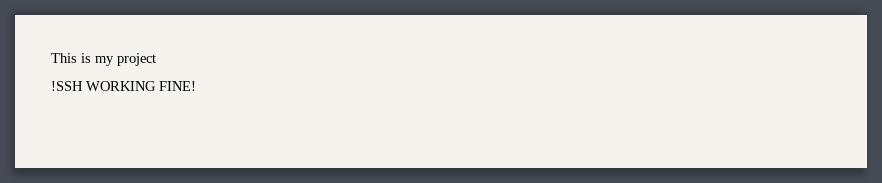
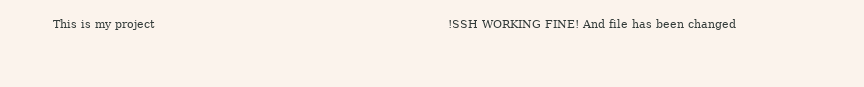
+ And file has been changed

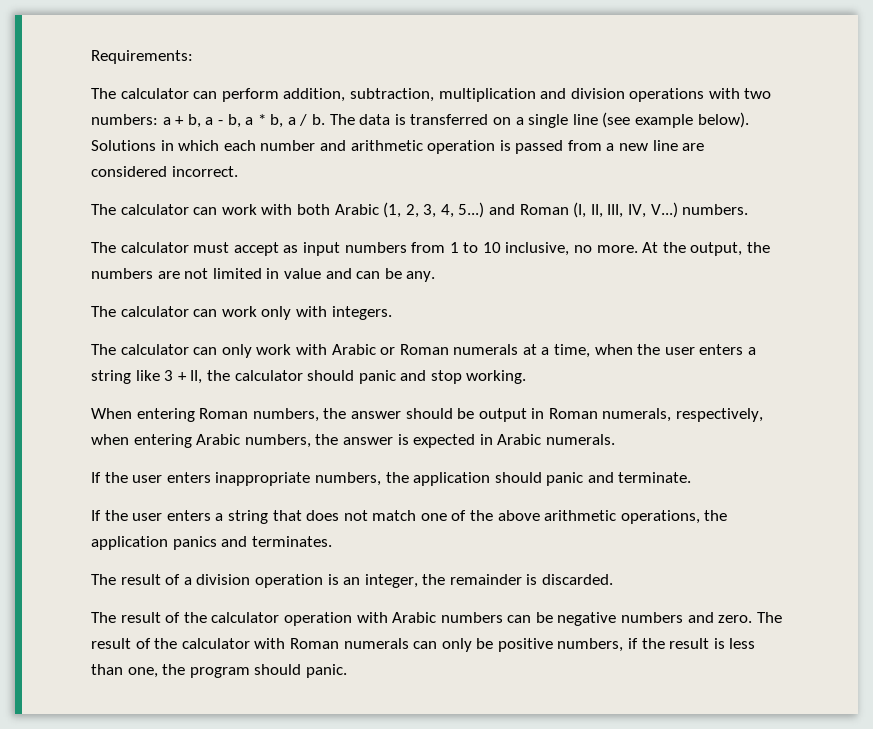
- This is my project
- !SSH WORKING FINE! And file has been changed
+ Requirements:
+ The calculator can perform addition, subtraction, multiplication and division operations with two numbers: a + b, a - b, a * b, a / b. The data is transferred on a single line (see example below). Solutions in which each number and arithmetic operation is passed from a new line are considered incorrect.
+ The calculator can work with both Arabic (1, 2, 3, 4, 5...) and Roman (I, II, III, IV, V...) numbers.
+ The calculator must accept as input numbers from 1 to 10 inclusive, no more. At the output, the numbers are not limited in value and can be any.
+ The calculator can work only with integers.
+ The calculator can only work with Arabic or Roman numerals at a time, when the user enters a string like 3 + II, the calculator should panic and stop working.
+ When entering Roman numbers, the answer should be output in Roman numerals, respectively, when entering Arabic numbers, the answer is expected in Arabic numerals.
+ If the user enters inappropriate numbers, the application should panic and terminate.
+ If the user enters a string that does not match one of the above arithmetic operations, the application panics and terminates.
+ The result of a division operation is an integer, the remainder is discarded.
+ The result of the calculator operation with Arabic numbers can be negative numbers and zero. The result of the calculator with Roman numerals can only be positive numbers, if the result is less than one, the program should panic.

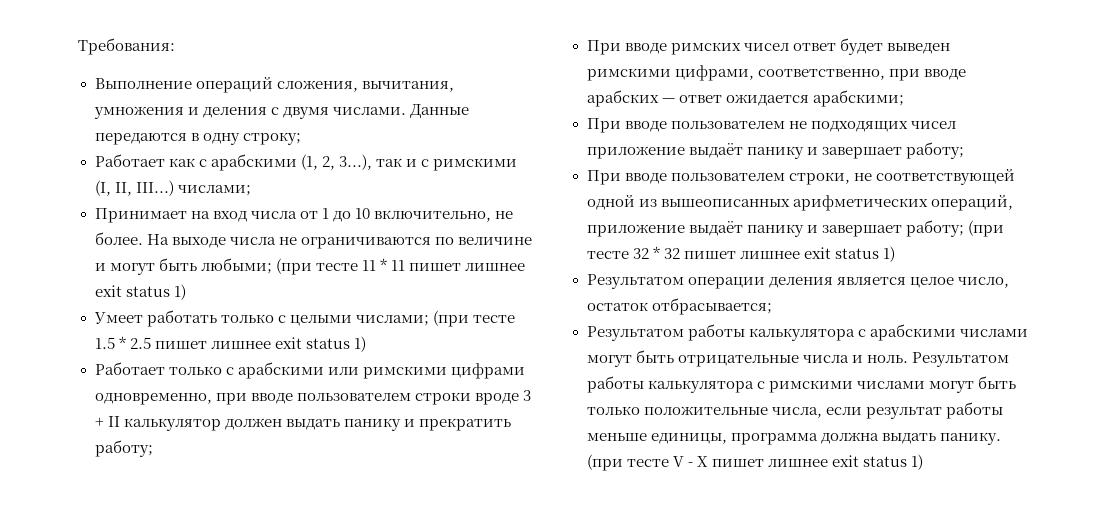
- Requirements:
- The calculator can perform addition, subtraction, multiplication and division operations with two numbers: a + b, a - b, a * b, a / b. The data is transferred on a single line (see example below). Solutions in which each number and arithmetic operation is passed from a new line are considered incorrect.
- The calculator can work with both Arabic (1, 2, 3, 4, 5...) and Roman (I, II, III, IV, V...) numbers.
- The calculator must accept as input numbers from 1 to 10 inclusive, no more. At the output, the numbers are not limited in value and can be any.
- The calculator can work only with integers.
- The calculator can only work with Arabic or Roman numerals at a time, when the user enters a string like 3 + II, the calculator should panic and stop working.
- When entering Roman numbers, the answer should be output in Roman numerals, respectively, when entering Arabic numbers, the answer is expected in Arabic numerals.
- If the user enters inappropriate numbers, the application should panic and terminate.
- If the user enters a string that does not match one of the above arithmetic operations, the application panics and terminates.
- The result of a division operation is an integer, the remainder is discarded.
- The result of the calculator operation with Arabic numbers can be negative numbers and zero. The result of the calculator with Roman numerals can only be positive numbers, if the result is less than one, the program should panic.
+ Требования:
+ Выполнение операций сложения, вычитания, умножения и деления с двумя числами. Данные передаются в одну строку;
+ Работает как с арабскими (1, 2, 3...), так и с римскими (I, II, III...) числами;
+ Принимает на вход числа от 1 до 10 включительно, не более. На выходе числа не ограничиваются по величине и могут быть любыми; (при тесте 11 * 11 пишет лишнее exit status 1)
+ Умеет работать только с целыми числами; (при тесте 1.5 * 2.5 пишет лишнее exit status 1)
+ Работает только с арабскими или римскими цифрами одновременно, при вводе пользователем строки вроде 3 + II калькулятор должен выдать панику и прекратить работу;
+ При вводе римских чисел ответ будет выведен римскими цифрами, соответственно, при вводе арабских — ответ ожидается арабскими;
+ При вводе пользователем не подходящих чисел приложение выдаёт панику и завершает работу;
+ При вводе пользователем строки, не соответствующей одной из вышеописанных арифметических операций, приложение выдаёт панику и завершает работу; (при тесте 32 * 32 пишет лишнее exit status 1)
+ Результатом операции деления является целое число, остаток отбрасывается;
+ Результатом работы калькулятора с арабскими числами могут быть отрицательные числа и ноль. Результатом работы калькулятора с римскими числами могут быть только положительные числа, если результат работы меньше единицы, программа должна выдать панику. (при тесте V - X пишет лишнее exit status 1)

